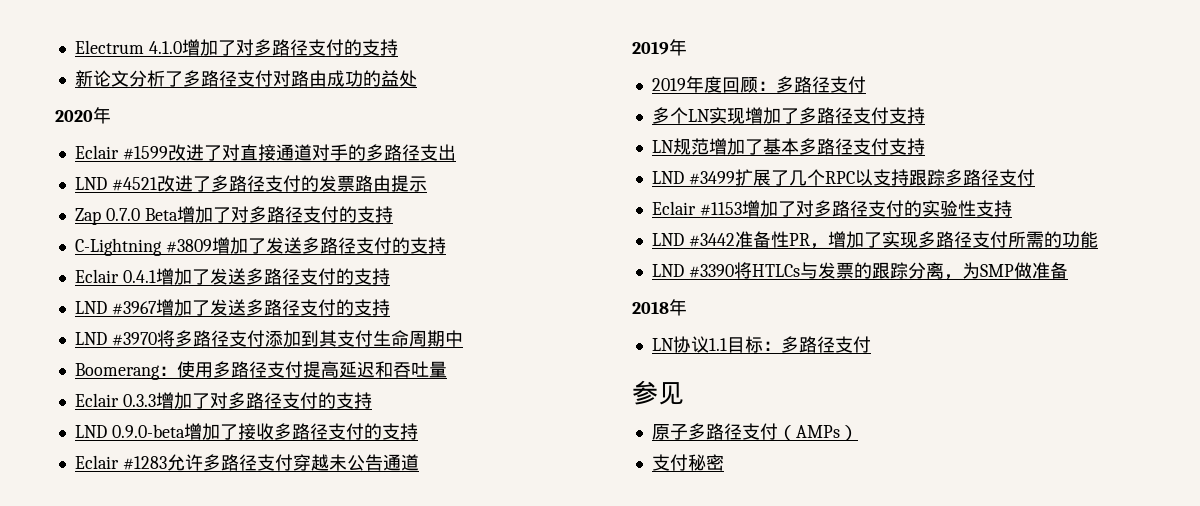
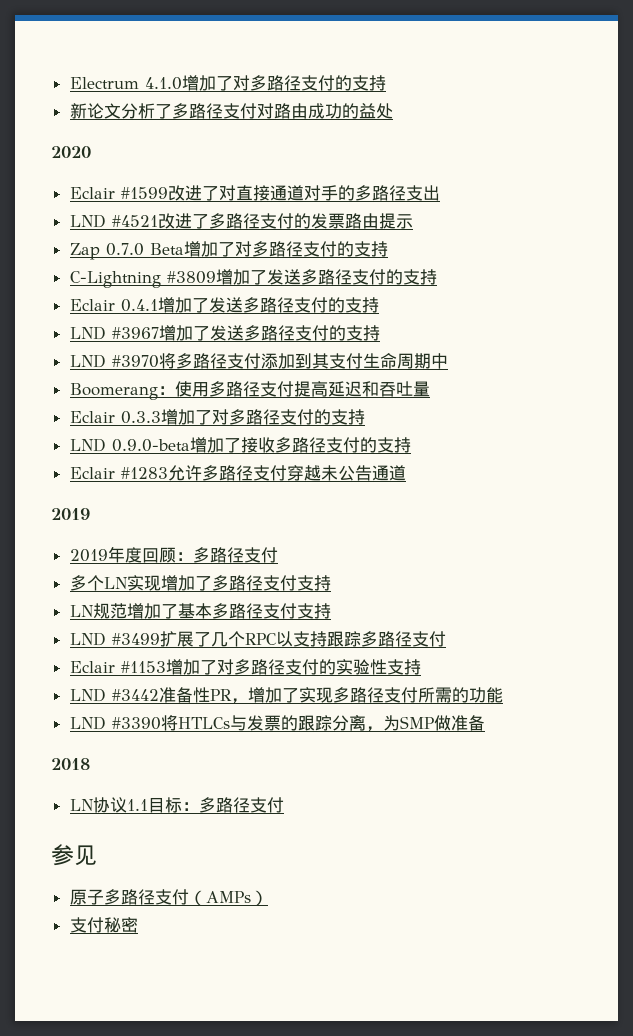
- 2020年
+ 2020
  Eclair #1283允许多路径支付穿越未公告通道
- 2019年
+ 2019
- 2018年
+ 2018

